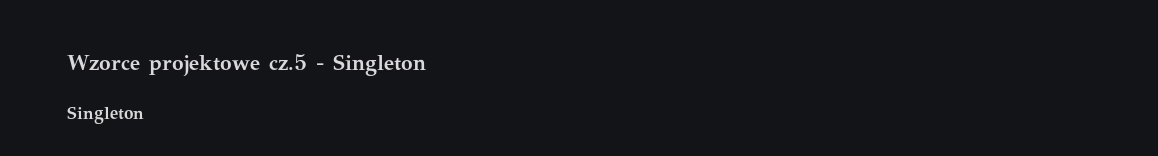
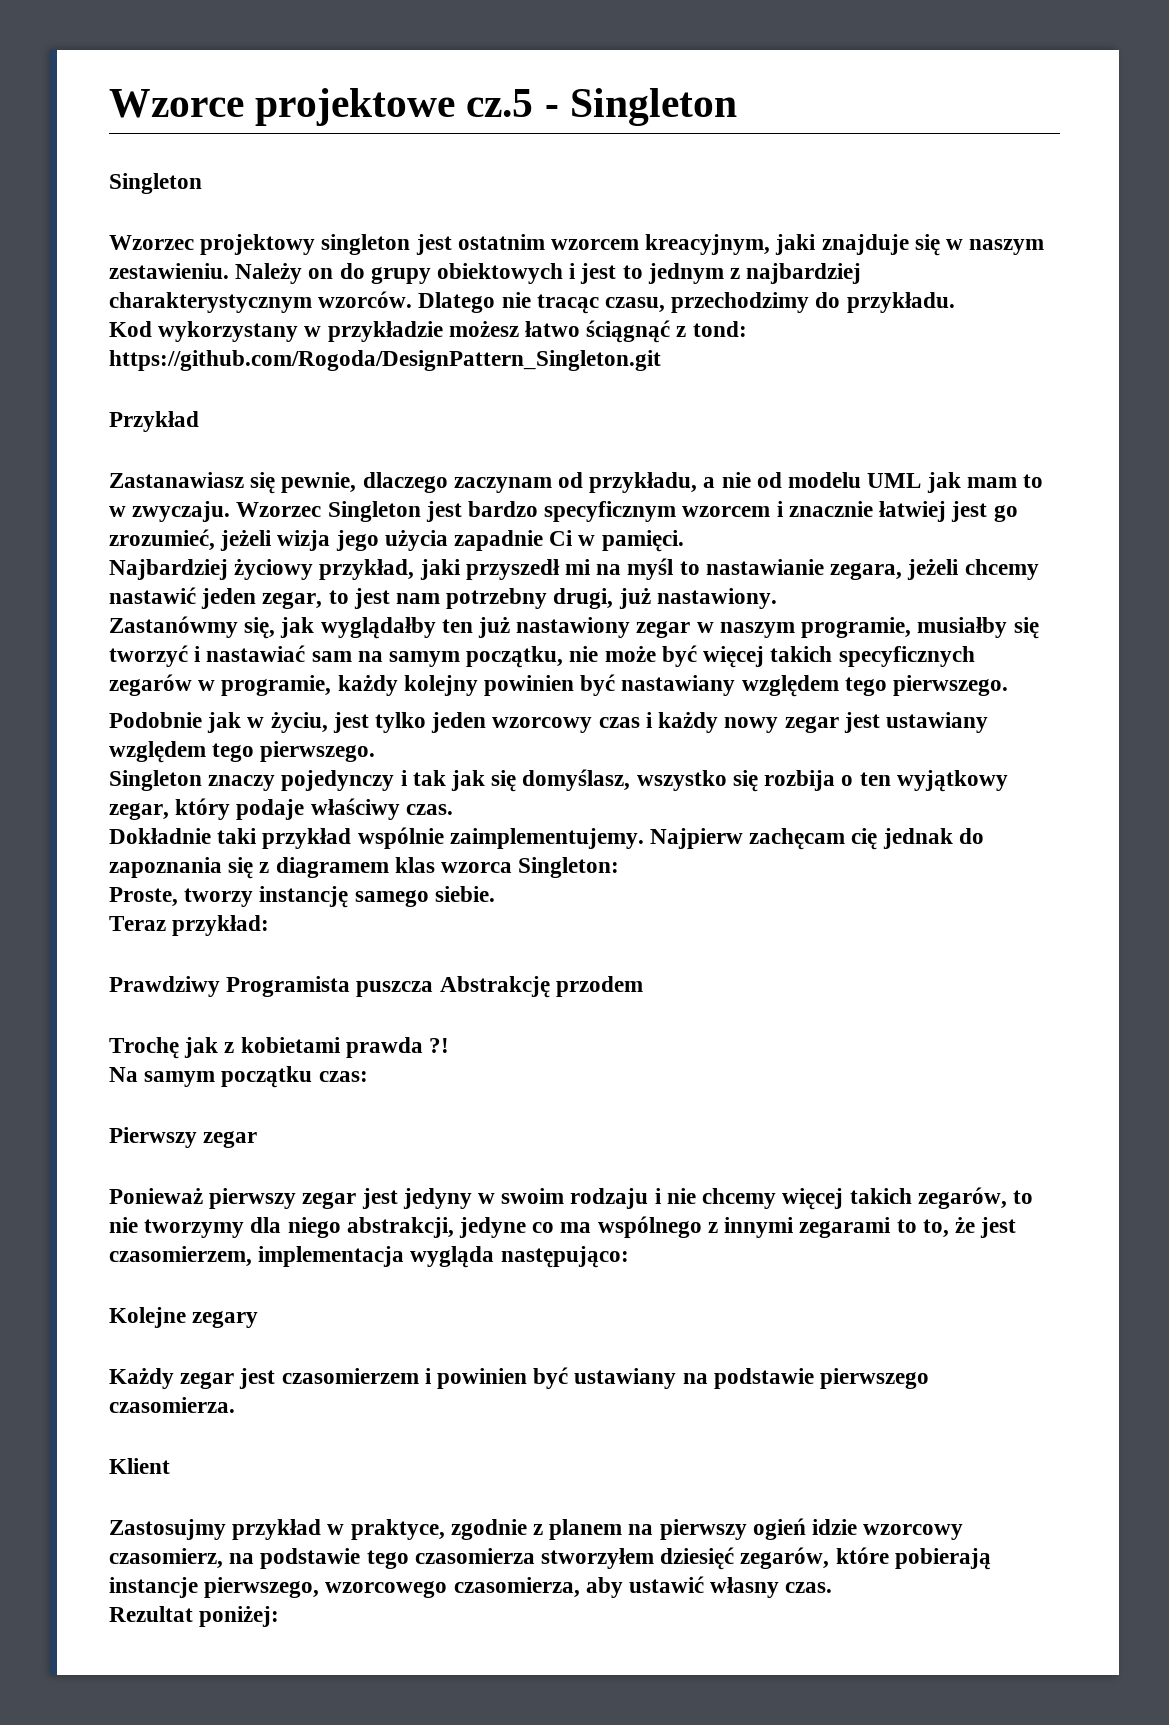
+ Wzorzec projektowy singleton jest ostatnim wzorcem kreacyjnym, jaki znajduje się w naszym zestawieniu. Należy on do grupy obiektowych i jest to jednym z najbardziej charakterystycznym wzorców. Dlatego nie tracąc czasu, przechodzimy do przykładu.
+ Kod wykorzystany w przykładzie możesz łatwo ściągnąć z tond: https://github.com/Rogoda/DesignPattern_Singleton.git
+ Przykład
+ Zastanawiasz się pewnie, dlaczego zaczynam od przykładu, a nie od modelu UML jak mam to w zwyczaju. Wzorzec Singleton jest bardzo specyficznym wzorcem i znacznie łatwiej jest go zrozumieć, jeżeli wizja jego użycia zapadnie Ci w pamięci.
+ Najbardziej życiowy przykład, jaki przyszedł mi na myśl to nastawianie zegara, jeżeli chcemy nastawić jeden zegar, to jest nam potrzebny drugi, już nastawiony.
+ Zastanówmy się, jak wyglądałby ten już nastawiony zegar w naszym programie, musiałby się tworzyć i nastawiać sam na samym początku, nie może być więcej takich specyficznych zegarów w programie, każdy kolejny powinien być nastawiany względem tego pierwszego.
+ Podobnie jak w życiu, jest tylko jeden wzorcowy czas i każdy nowy zegar jest ustawiany względem tego pierwszego.
+ Singleton znaczy pojedynczy i tak jak się domyślasz, wszystko się rozbija o ten wyjątkowy zegar, który podaje właściwy czas.
+ Dokładnie taki przykład wspólnie zaimplementujemy. Najpierw zachęcam cię jednak do zapoznania się z diagramem klas wzorca Singleton:
+ Proste, tworzy instancję samego siebie.
+ Teraz przykład:
+ Prawdziwy Programista puszcza Abstrakcję przodem
+ Trochę jak z kobietami prawda ?!
+ Na samym początku czas:
+ Pierwszy zegar
+ Ponieważ pierwszy zegar jest jedyny w swoim rodzaju i nie chcemy więcej takich zegarów, to nie tworzymy dla niego abstrakcji, jedyne co ma wspólnego z innymi zegarami to to, że jest czasomierzem, implementacja wygląda następująco:
+ Kolejne zegary
+ Każdy zegar jest czasomierzem i powinien być ustawiany na podstawie pierwszego czasomierza.
+ Klient
+ Zastosujmy przykład w praktyce, zgodnie z planem na pierwszy ogień idzie wzorcowy czasomierz, na podstawie tego czasomierza stworzyłem dziesięć zegarów, które pobierają instancje pierwszego, wzorcowego czasomierza, aby ustawić własny czas.
+ Rezultat poniżej:

